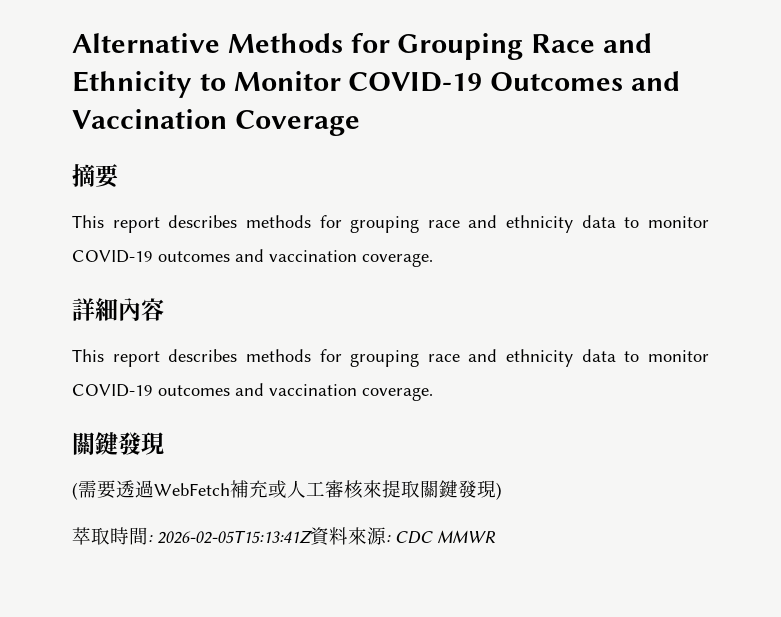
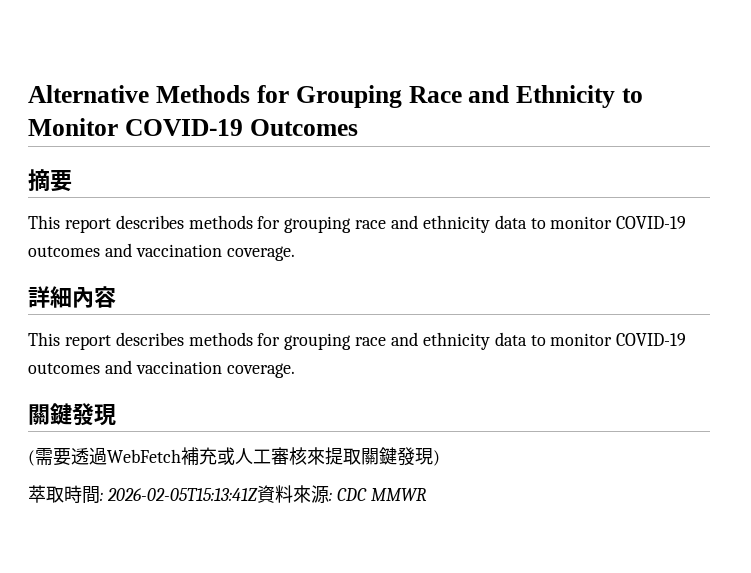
- Alternative Methods for Grouping Race and Ethnicity to Monitor COVID-19 Outcomes and Vaccination Coverage
+ Alternative Methods for Grouping Race and Ethnicity to Monitor COVID-19 Outcomes

